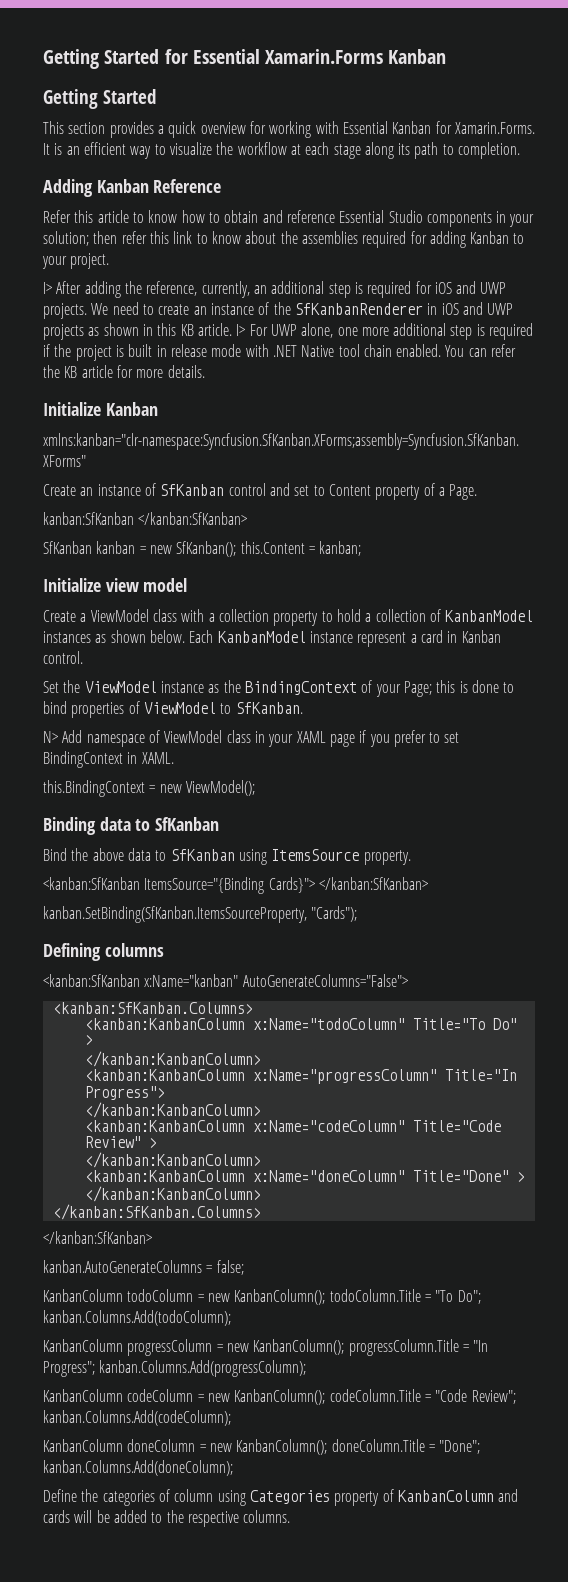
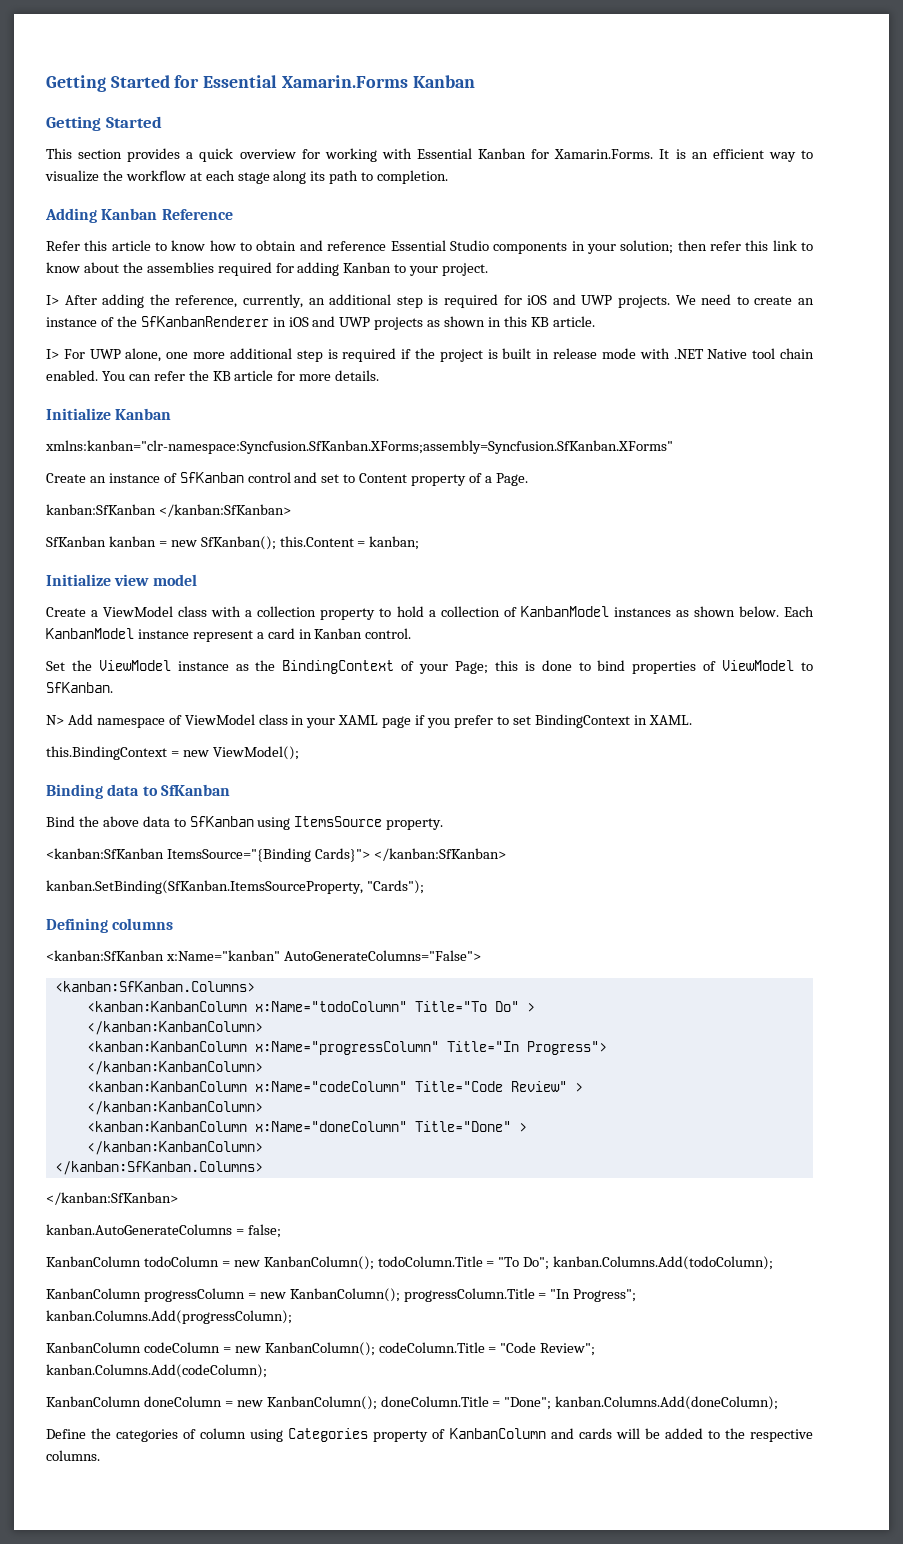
- We need to create an instance of the SfKanbanRenderer in iOS and UWP projects as shown in this KB article. I> For UWP alone, one more additional step is required if the project is built in release mode with .NET Native tool chain enabled.
+ We need to create an instance of the SfKanbanRenderer in iOS and UWP projects as shown in this KB article.
+ I> For UWP alone, one more additional step is required if the project is built in release mode with .NET Native tool chain enabled.

